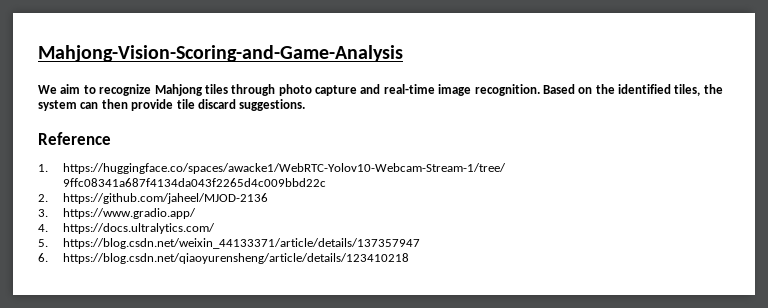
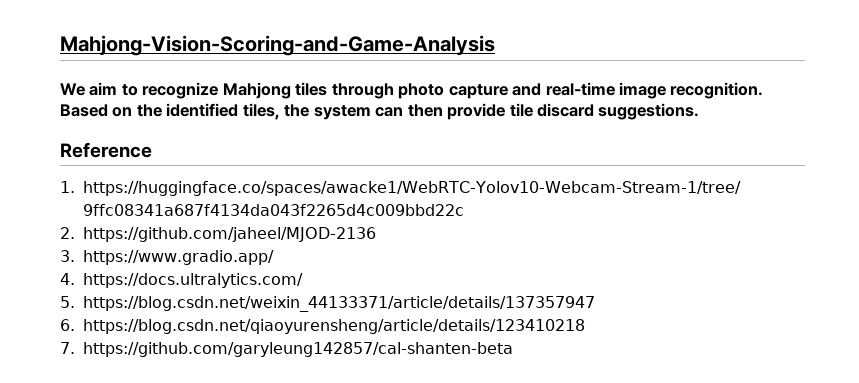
+ 7. https://github.com/garyleung142857/cal-shanten-beta

